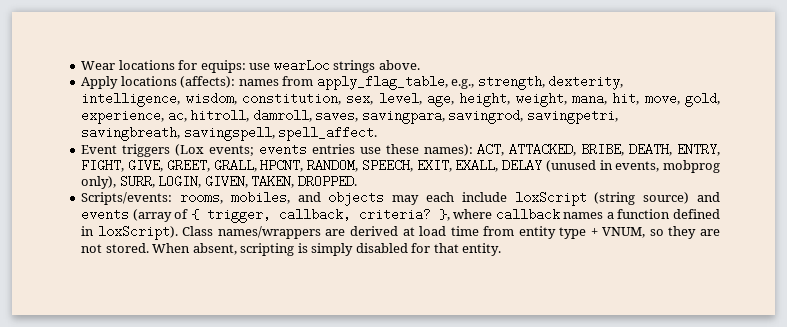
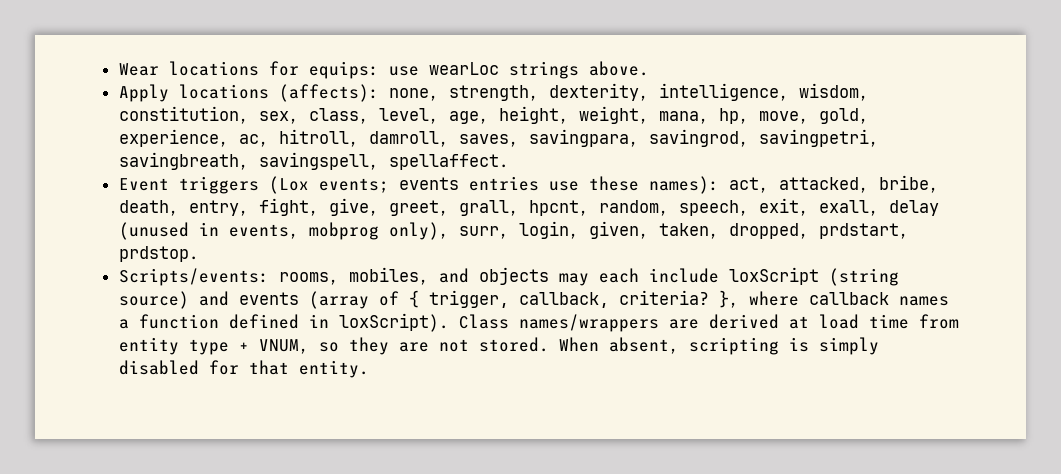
- Apply locations (affects): names from apply_flag_table, e.g., strength, dexterity, intelligence, wisdom, constitution, sex, level, age, height, weight, mana, hit, move, gold, experience, ac, hitroll, damroll, saves, savingpara, savingrod, savingpetri, savingbreath, savingspell, spell_affect.
+ Apply locations (affects): none, strength, dexterity, intelligence, wisdom, constitution, sex, class, level, age, height, weight, mana, hp, move, gold, experience, ac, hitroll, damroll, saves, savingpara, savingrod, savingpetri, savingbreath, savingspell, spellaffect.
- Event triggers (Lox events; events entries use these names): ACT, ATTACKED, BRIBE, DEATH, ENTRY, FIGHT, GIVE, GREET, GRALL, HPCNT, RANDOM, SPEECH, EXIT, EXALL, DELAY (unused in events, mobprog only), SURR, LOGIN, GIVEN, TAKEN, DROPPED.
+ Event triggers (Lox events; events entries use these names): act, attacked, bribe, death, entry, fight, give, greet, grall, hpcnt, random, speech, exit, exall, delay (unused in events, mobprog only), surr, login, given, taken, dropped, prdstart, prdstop.

